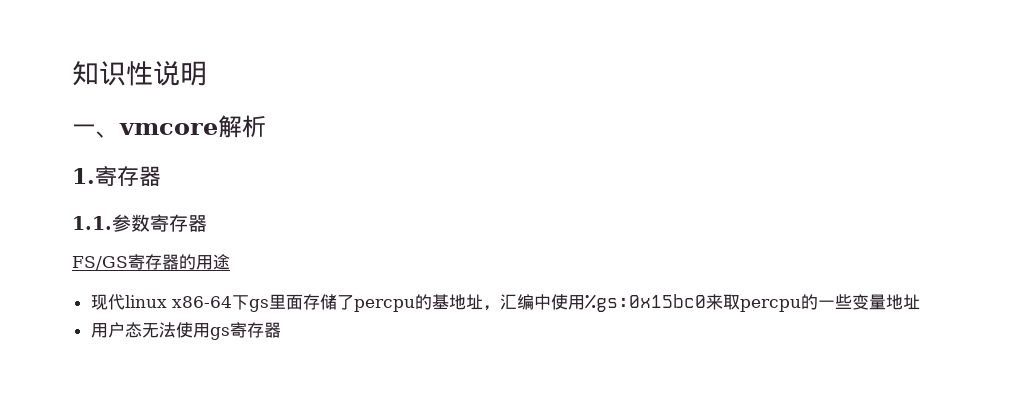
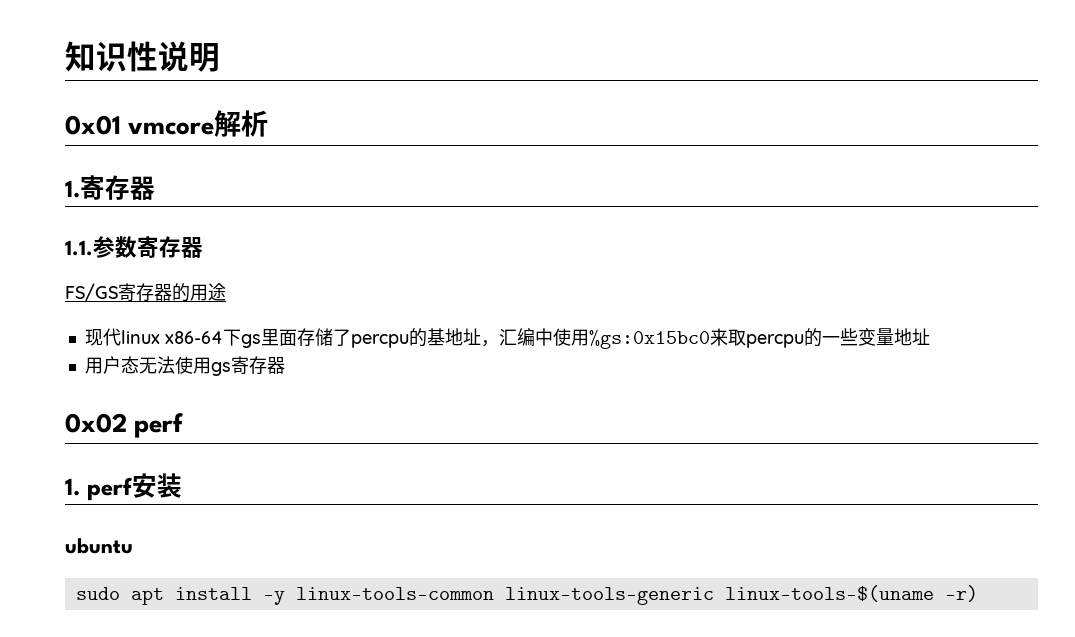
- 一、vmcore解析
+ 0x01 vmcore解析
+ 0x02 perf
+ 1. perf安装
+ ubuntu
+ sudo apt install -y linux-tools-common linux-tools-generic linux-tools-$(uname -r)

